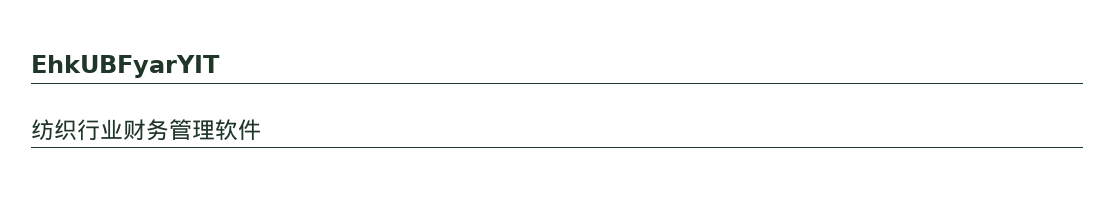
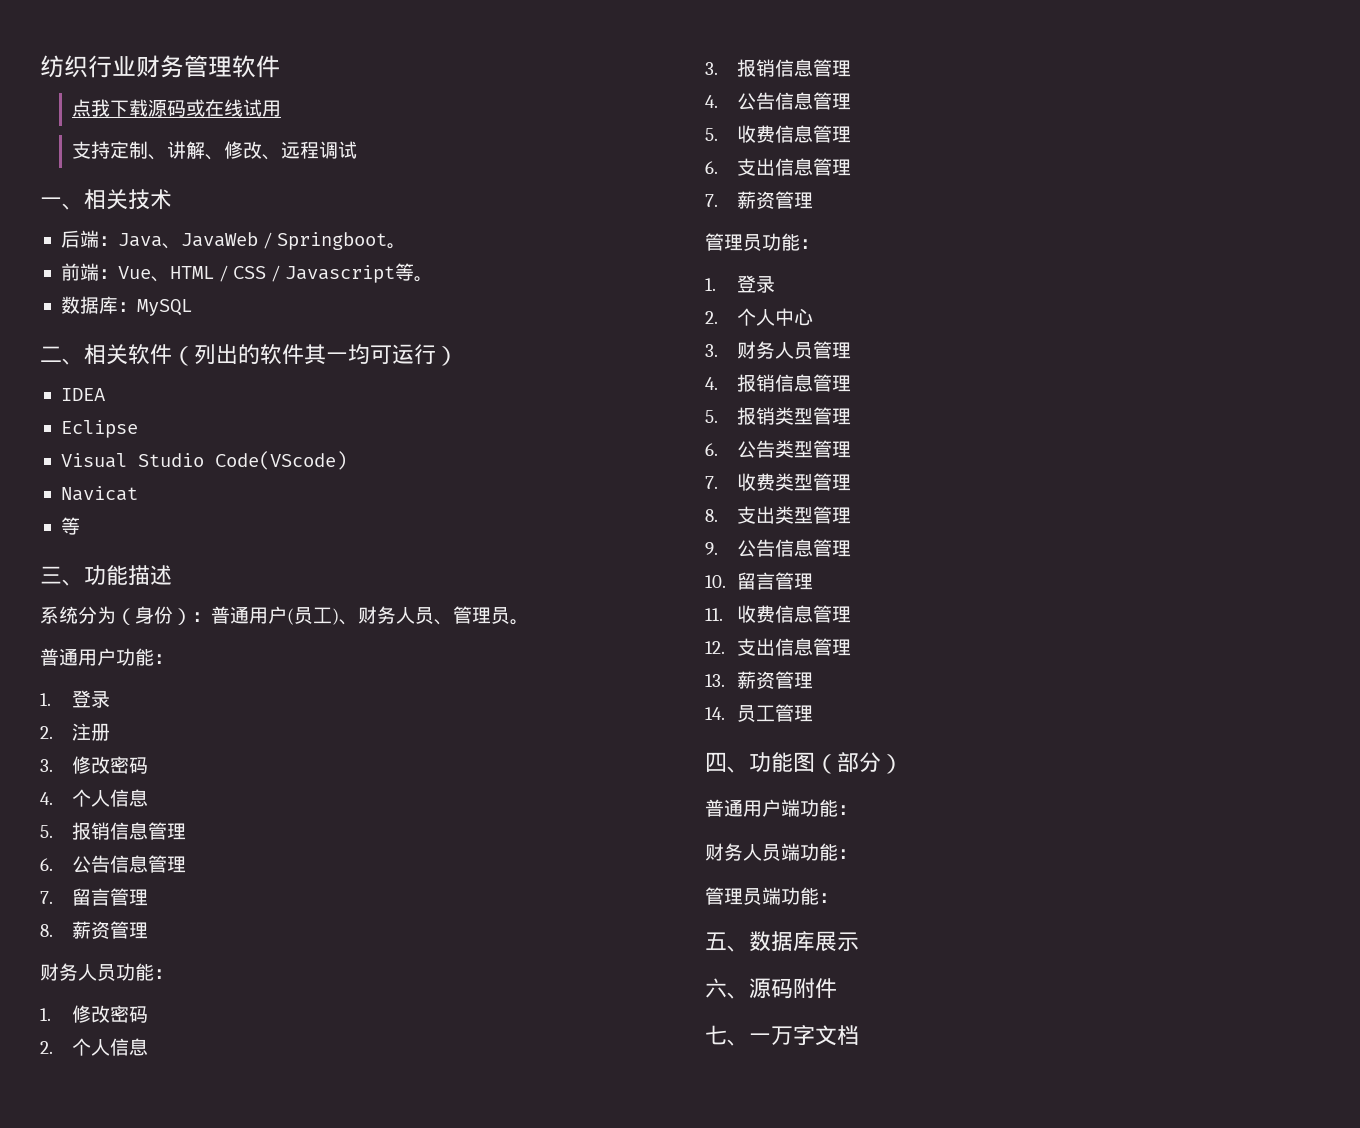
- EhkUBFyarYIT
+ 点我下载源码或在线试用
+ 支持定制、讲解、修改、远程调试
+ 一、相关技术
+ 后端：Java、JavaWeb / Springboot。
+ 前端：Vue、HTML / CSS / Javascript等。
+ 数据库：MySQL
+ 二、相关软件（列出的软件其一均可运行）
+ IDEA
+ Eclipse
+ Visual Studio Code(VScode)
+ Navicat
+ 等
+ 三、功能描述
+ 系统分为（身份）：普通用户(员工)、财务人员、管理员。
+ 普通用户功能：
+ 1.登录
+ 2.注册
+ 3.修改密码
+ 4.个人信息
+ 5.报销信息管理
+ 6.公告信息管理
+ 7.留言管理
+ 8.薪资管理
+ 财务人员功能：
+ 1.修改密码
+ 2.个人信息
+ 3.报销信息管理
+ 4.公告信息管理
+ 5.收费信息管理
+ 6.支出信息管理
+ 7.薪资管理
+ 管理员功能：
+ 1.登录
+ 2.个人中心
+ 3.财务人员管理
+ 4.报销信息管理
+ 5.报销类型管理
+ 6.公告类型管理
+ 7.收费类型管理
+ 8.支出类型管理
+ 9.公告信息管理
+ 10.留言管理
+ 11.收费信息管理
+ 12.支出信息管理
+ 13.薪资管理
+ 14.员工管理
+ 四、功能图（部分）
+ 普通用户端功能：
+ 财务人员端功能：
+ 管理员端功能：
+ 五、数据库展示
+ 六、源码附件
+ 七、一万字文档

